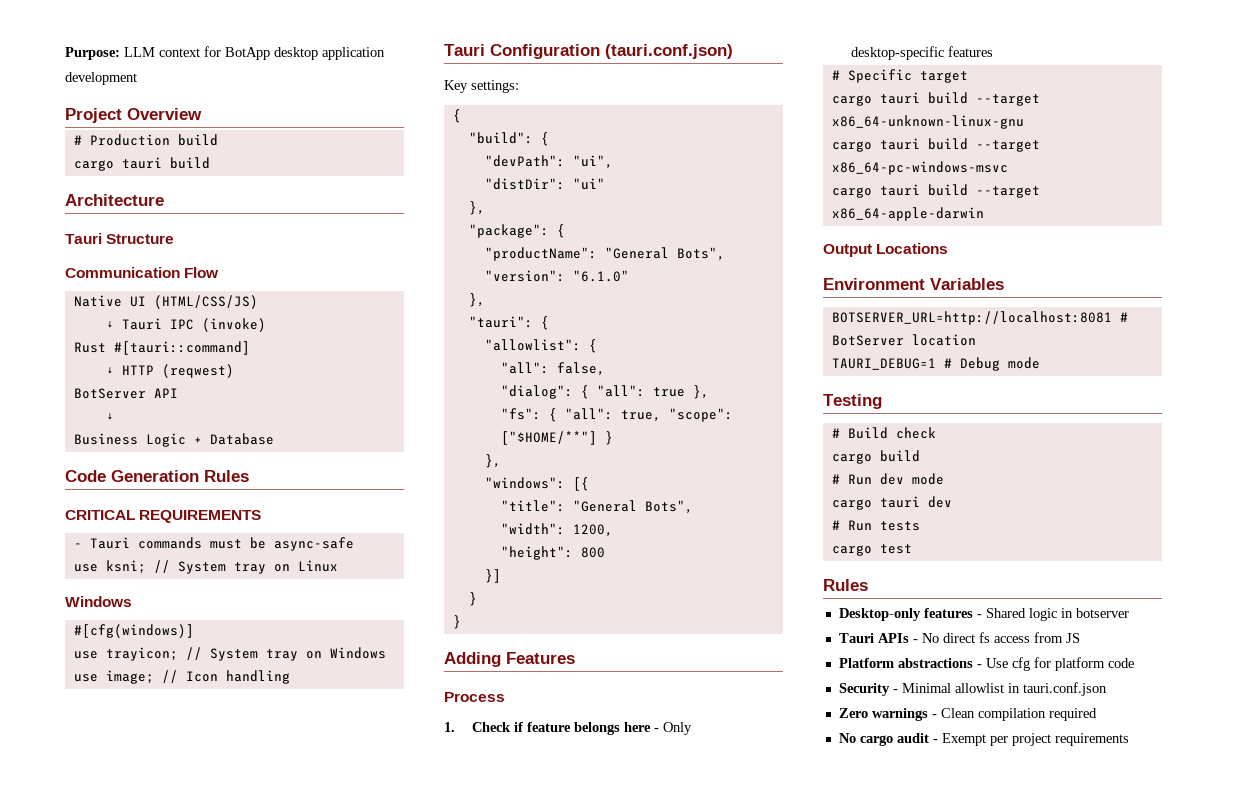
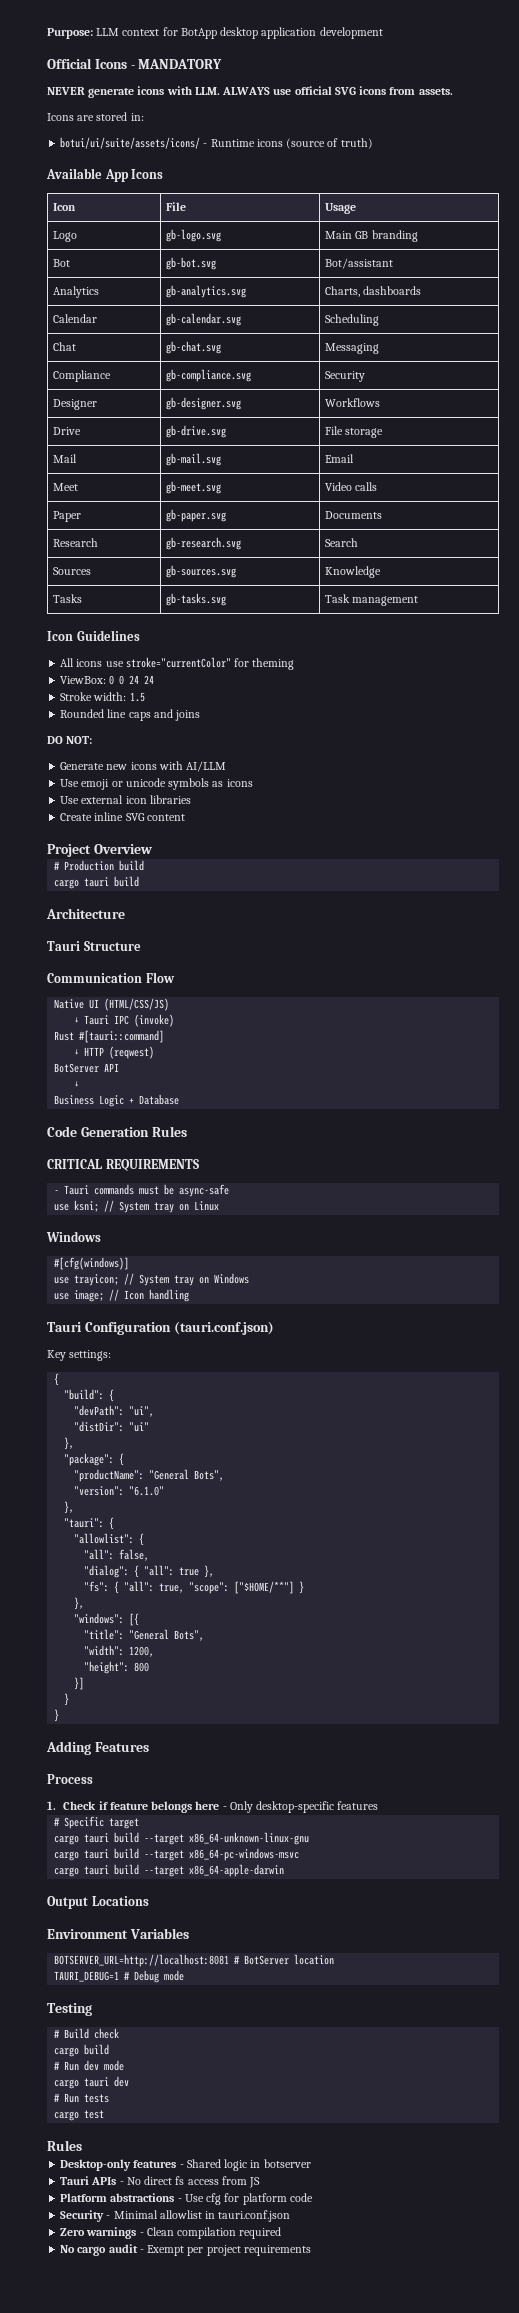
+ Official Icons - MANDATORY
+ NEVER generate icons with LLM. ALWAYS use official SVG icons from assets.
+ Icons are stored in:
+ botui/ui/suite/assets/icons/ - Runtime icons (source of truth)
+ Available App Icons
+ Icon | File | Usage
+ Logo | gb-logo.svg | Main GB branding
+ Bot | gb-bot.svg | Bot/assistant
+ Analytics | gb-analytics.svg | Charts, dashboards
+ Calendar | gb-calendar.svg | Scheduling
+ Chat | gb-chat.svg | Messaging
+ Compliance | gb-compliance.svg | Security
+ Designer | gb-designer.svg | Workflows
+ Drive | gb-drive.svg | File storage
+ Mail | gb-mail.svg | Email
+ Meet | gb-meet.svg | Video calls
+ Paper | gb-paper.svg | Documents
+ Research | gb-research.svg | Search
+ Sources | gb-sources.svg | Knowledge
+ Tasks | gb-tasks.svg | Task management
+ Icon Guidelines
+ All icons use stroke="currentColor" for theming
+ ViewBox: 0 0 24 24
+ Stroke width: 1.5
+ Rounded line caps and joins
+ DO NOT:
+ Generate new icons with AI/LLM
+ Use emoji or unicode symbols as icons
+ Use external icon libraries
+ Create inline SVG content

